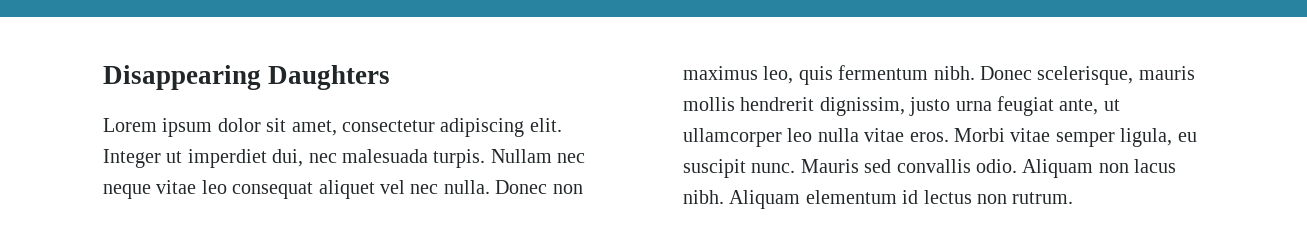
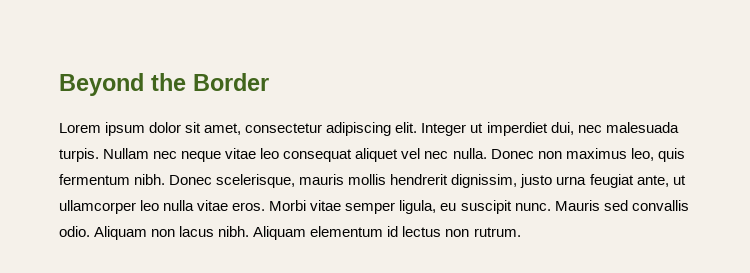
- Disappearing Daughters
+ Beyond the Border

